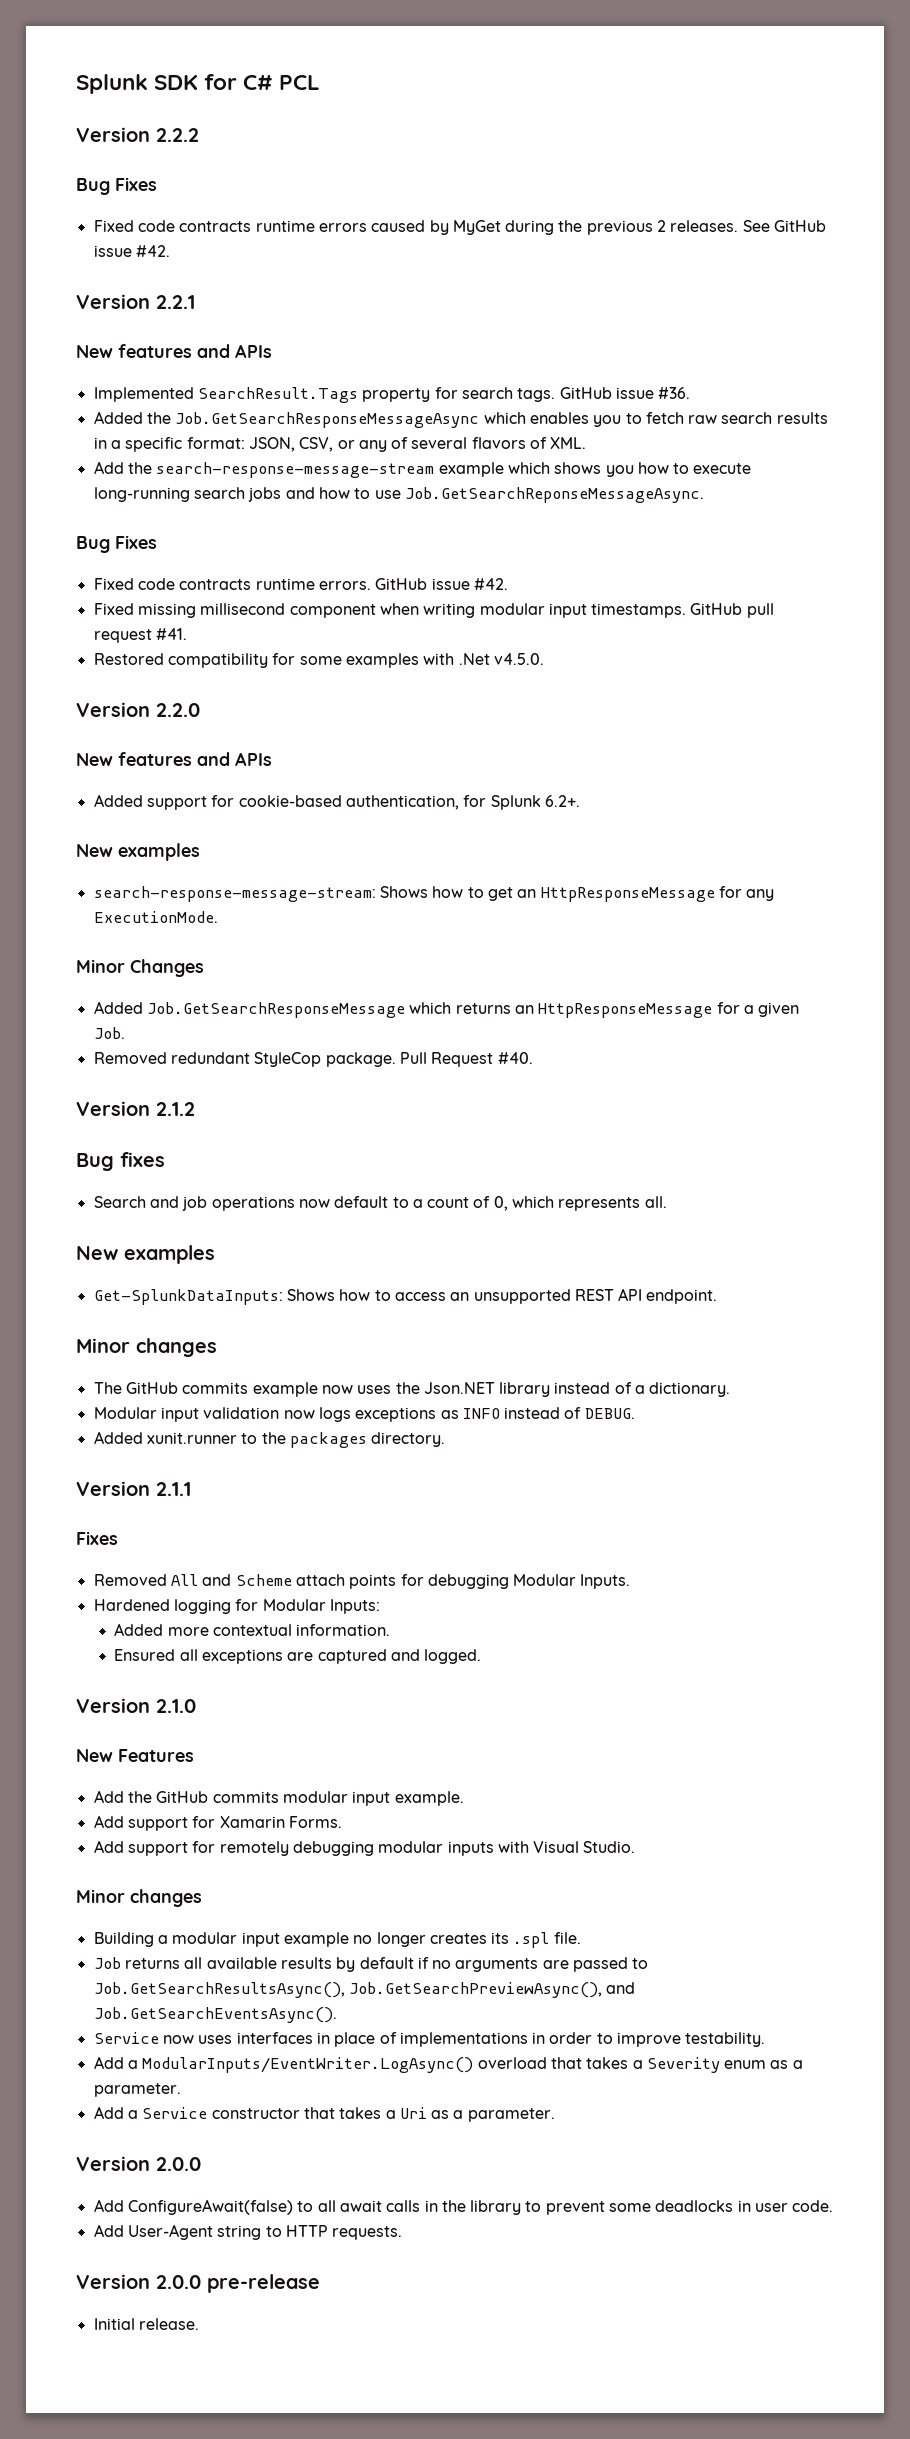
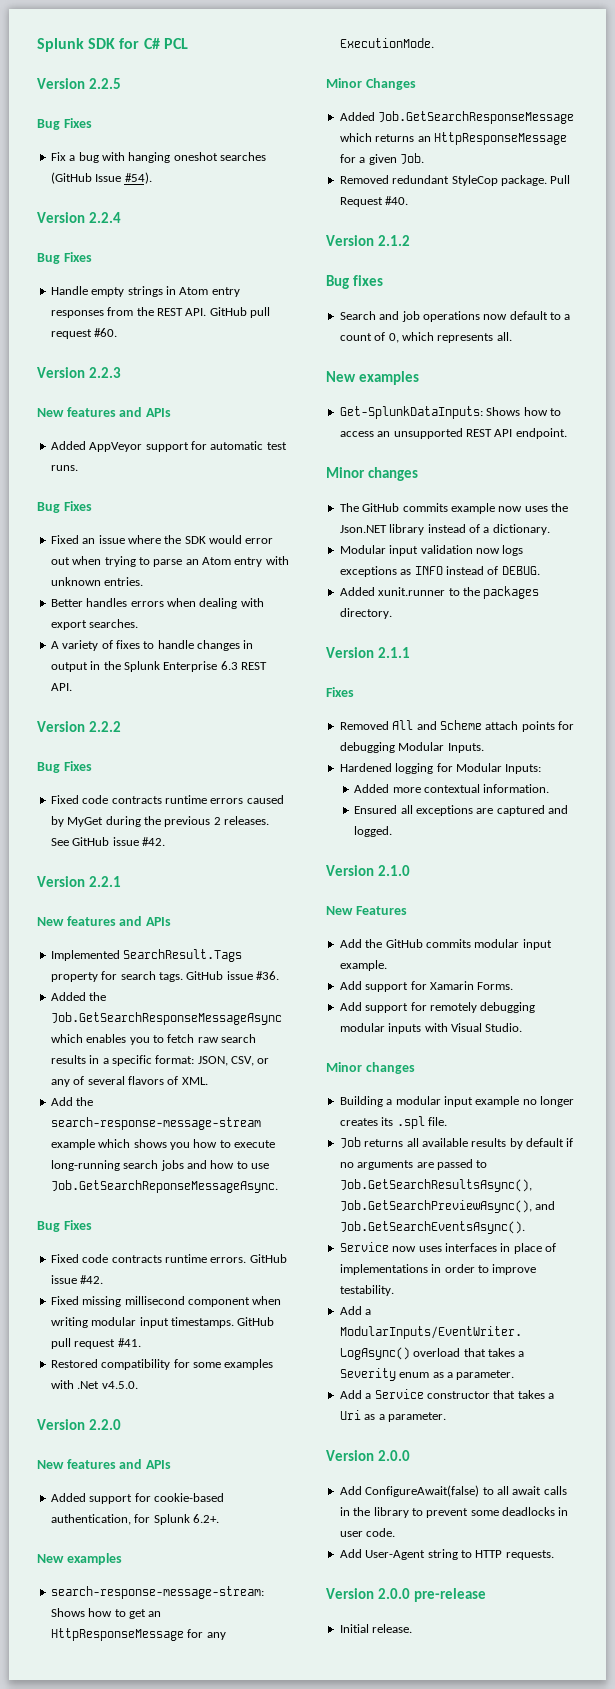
+ Version 2.2.5
+ Bug Fixes
+ Fix a bug with hanging oneshot searches (GitHub Issue #54).
+ Version 2.2.4
+ Bug Fixes
+ Handle empty strings in Atom entry responses from the REST API. GitHub pull request #60.
+ Version 2.2.3
+ New features and APIs
+ Added AppVeyor support for automatic test runs.
+ Bug Fixes
+ Fixed an issue where the SDK would error out when trying to parse an Atom entry with unknown entries.
+ Better handles errors when dealing with export searches.
+ A variety of fixes to handle changes in output in the Splunk Enterprise 6.3 REST API.

